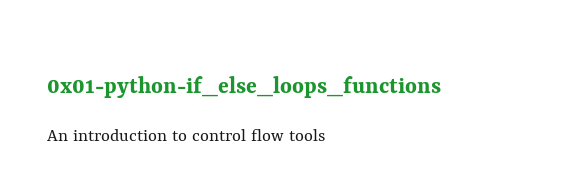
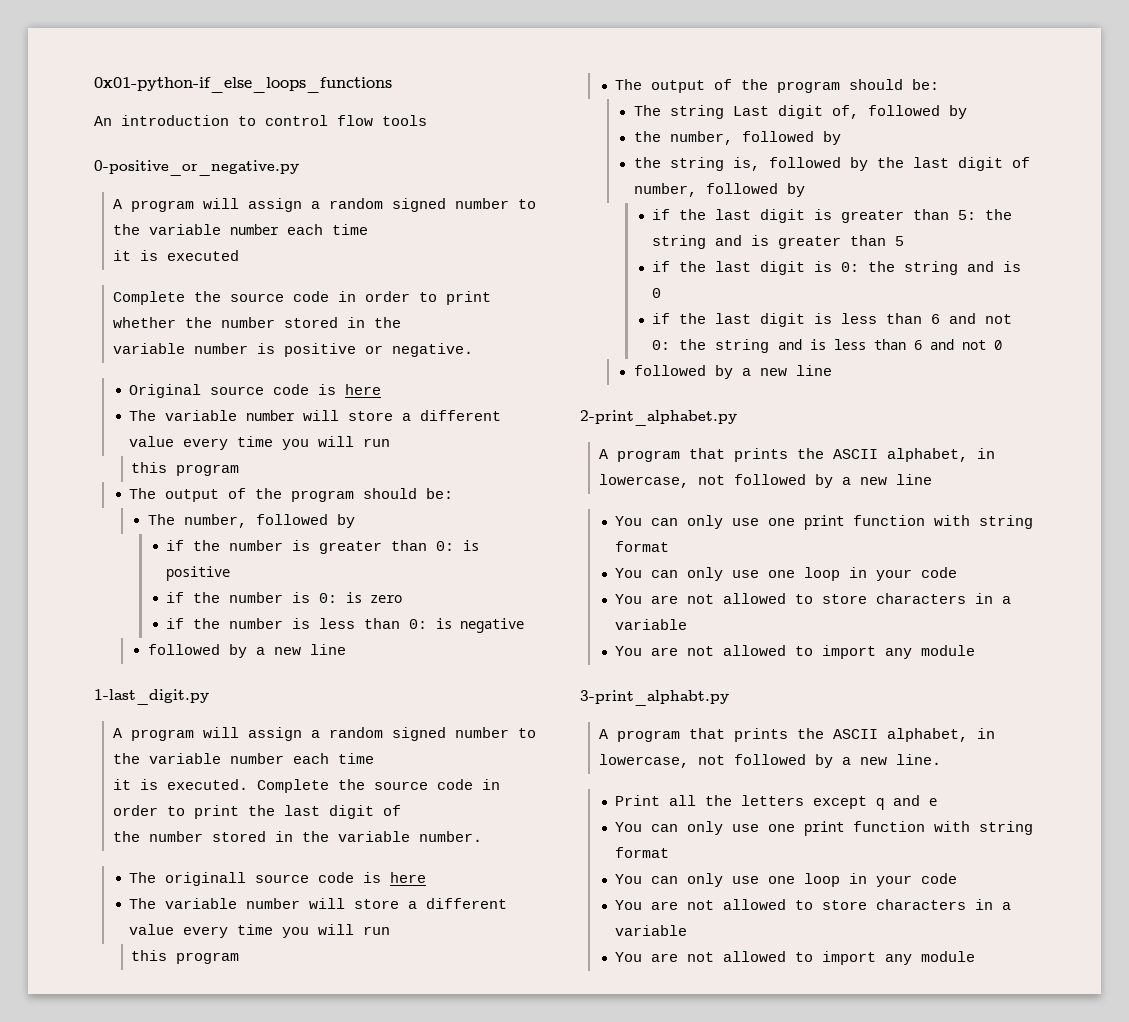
+ 0-positive_or_negative.py
+ A program will assign a random signed number to the variable number each time
+ it is executed
+ Complete the source code in order to print whether the number stored in the
+ variable number is positive or negative.
+ Original source code is here
+ The variable number will store a different value every time you will run
+ this program
+ The output of the program should be:
+ The number, followed by
+ if the number is greater than 0: is positive
+ if the number is 0: is zero
+ if the number is less than 0: is negative
+ followed by a new line
+ 1-last_digit.py
+ A program will assign a random signed number to the variable number each time
+ it is executed. Complete the source code in order to print the last digit of
+ the number stored in the variable number.
+ The originall source code is here
+ The variable number will store a different value every time you will run
+ this program
+ The output of the program should be:
+ The string Last digit of, followed by
+ the number, followed by
+ the string is, followed by the last digit of number, followed by
+ if the last digit is greater than 5: the string and is greater than 5
+ if the last digit is 0: the string and is 0
+ if the last digit is less than 6 and not 0: the string and is less than 6 and not 0
+ followed by a new line
+ 2-print_alphabet.py
+ A program that prints the ASCII alphabet, in lowercase, not followed by a new line
+ You can only use one print function with string format
+ You can only use one loop in your code
+ You are not allowed to store characters in a variable
+ You are not allowed to import any module
+ 3-print_alphabt.py
+ A program that prints the ASCII alphabet, in lowercase, not followed by a new line.
+ Print all the letters except q and e
+ You can only use one print function with string format
+ You can only use one loop in your code
+ You are not allowed to store characters in a variable
+ You are not allowed to import any module

